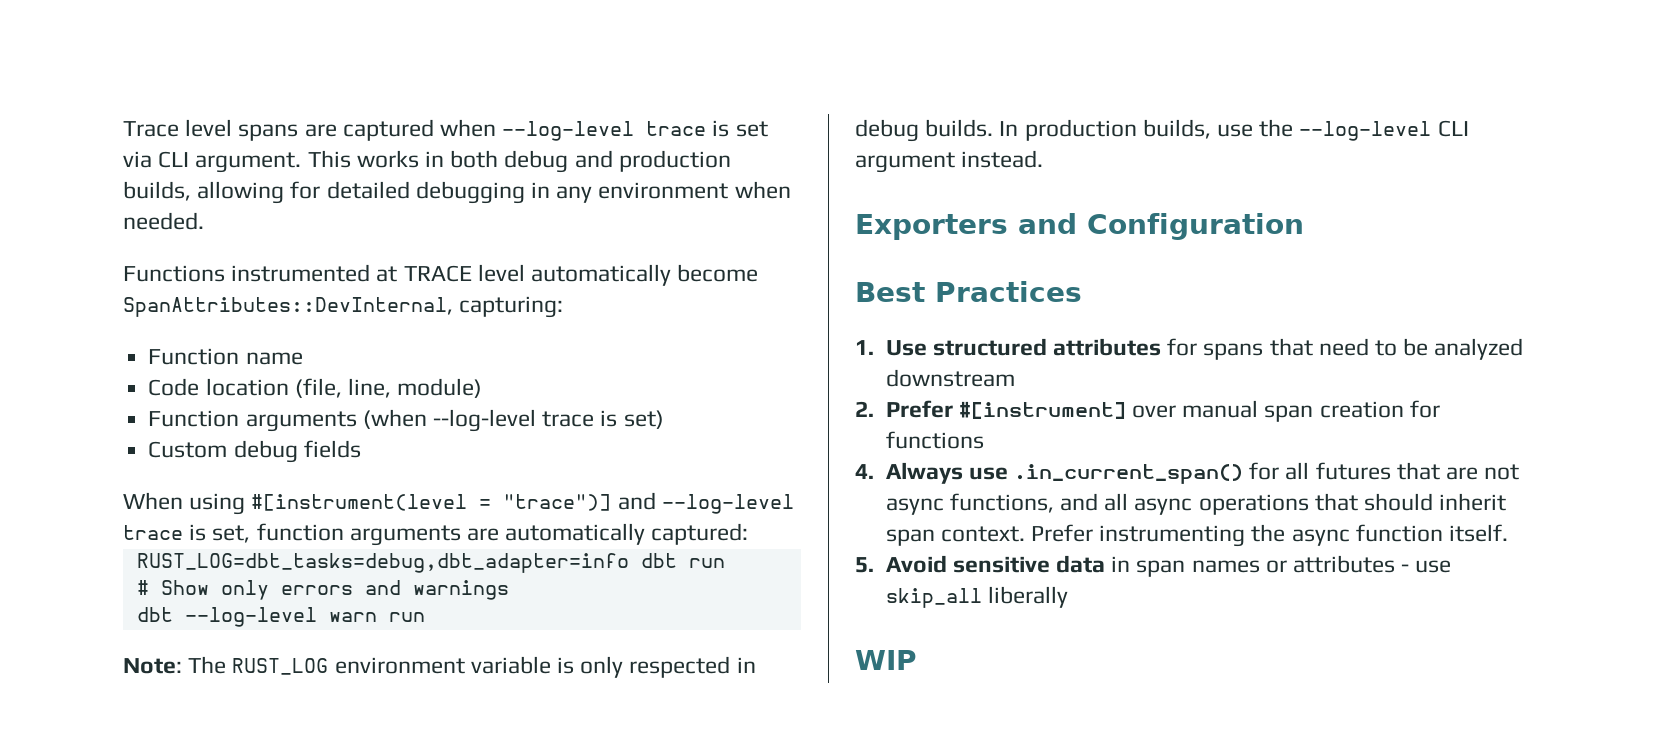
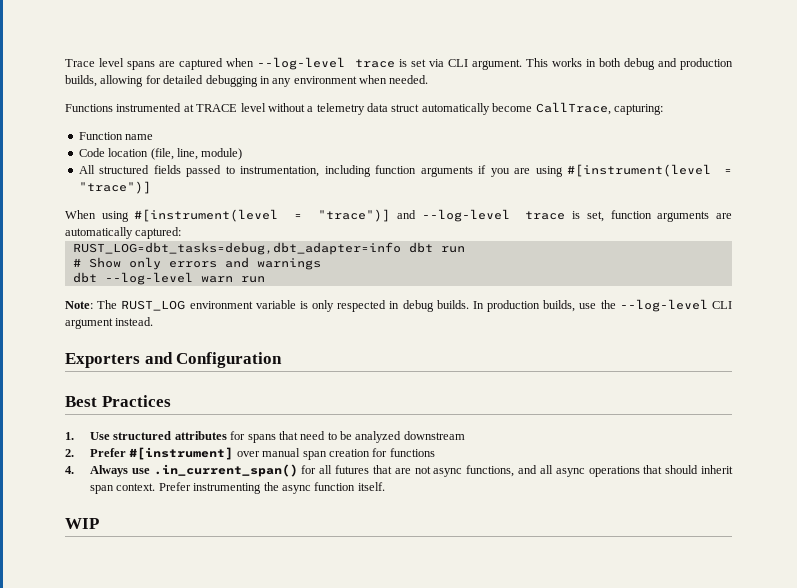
- Functions instrumented at TRACE level automatically become SpanAttributes::DevInternal, capturing:
+ Functions instrumented at TRACE level without a telemetry data struct automatically become CallTrace, capturing:
- Function arguments (when --log-level trace is set)
- Custom debug fields
+ All structured fields passed to instrumentation, including function arguments if you are using #[instrument(level = "trace")]
- 5. Avoid sensitive data in span names or attributes - use skip_all liberally

